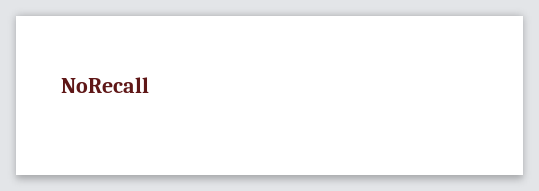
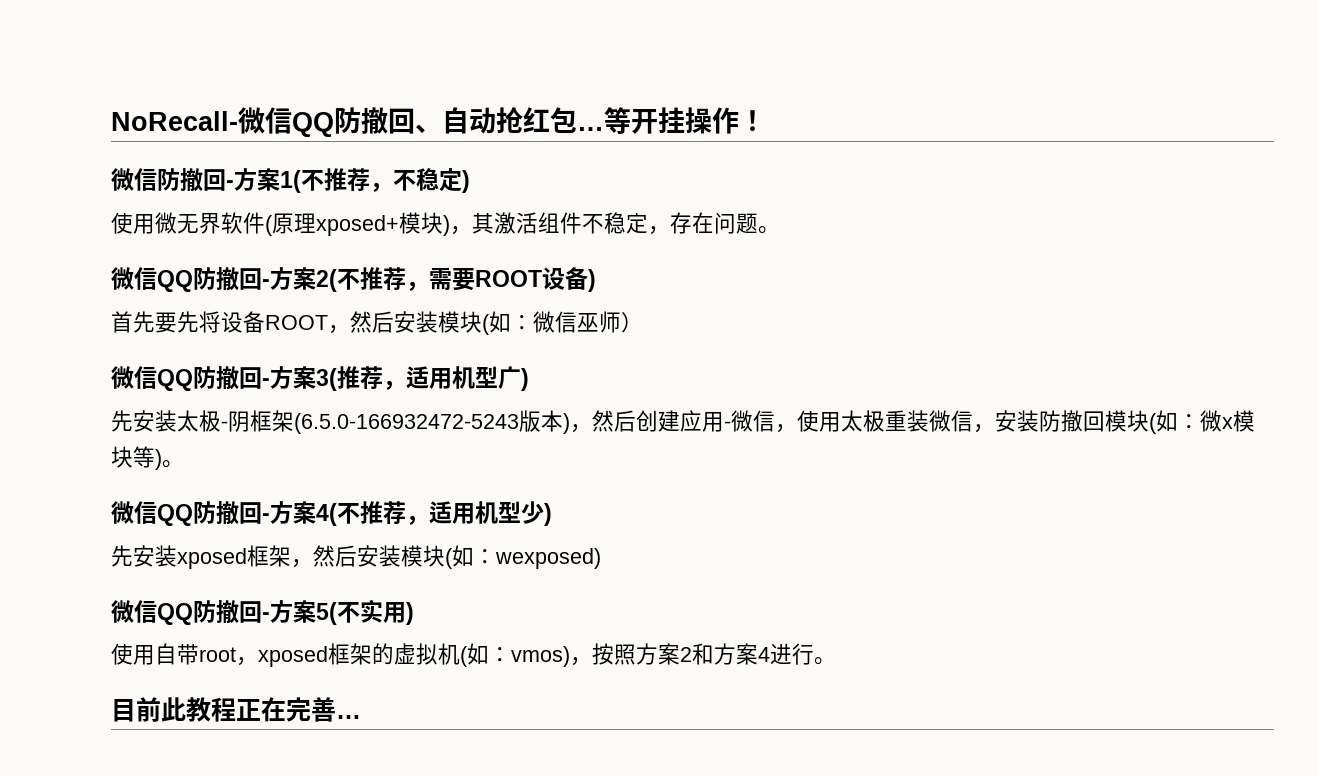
- NoRecall
+ NoRecall-微信QQ防撤回、自动抢红包…等开挂操作！
+ 微信防撤回-方案1(不推荐，不稳定)
+ 使用微无界软件(原理xposed+模块)，其激活组件不稳定，存在问题。
+ 微信QQ防撤回-方案2(不推荐，需要ROOT设备)
+ 首先要先将设备ROOT，然后安装模块(如：微信巫师）
+ 微信QQ防撤回-方案3(推荐，适用机型广)
+ 先安装太极-阴框架(6.5.0-166932472-5243版本)，然后创建应用-微信，使用太极重装微信，安装防撤回模块(如：微x模块等)。
+ 微信QQ防撤回-方案4(不推荐，适用机型少)
+ 先安装xposed框架，然后安装模块(如：wexposed)
+ 微信QQ防撤回-方案5(不实用)
+ 使用自带root，xposed框架的虚拟机(如：vmos)，按照方案2和方案4进行。
+ 目前此教程正在完善…

